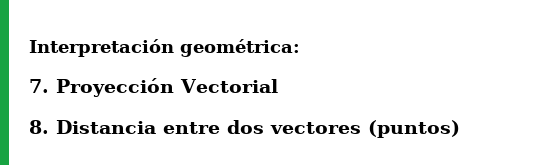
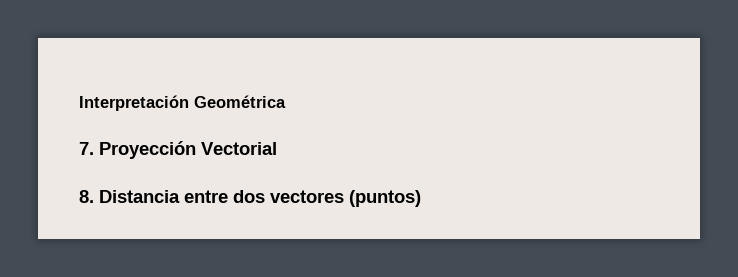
- Interpretación geométrica:
+ Interpretación Geométrica

